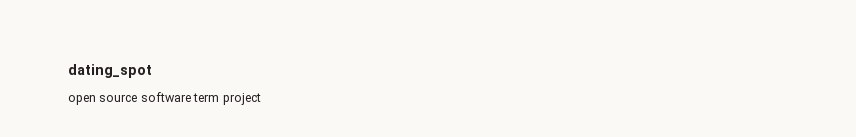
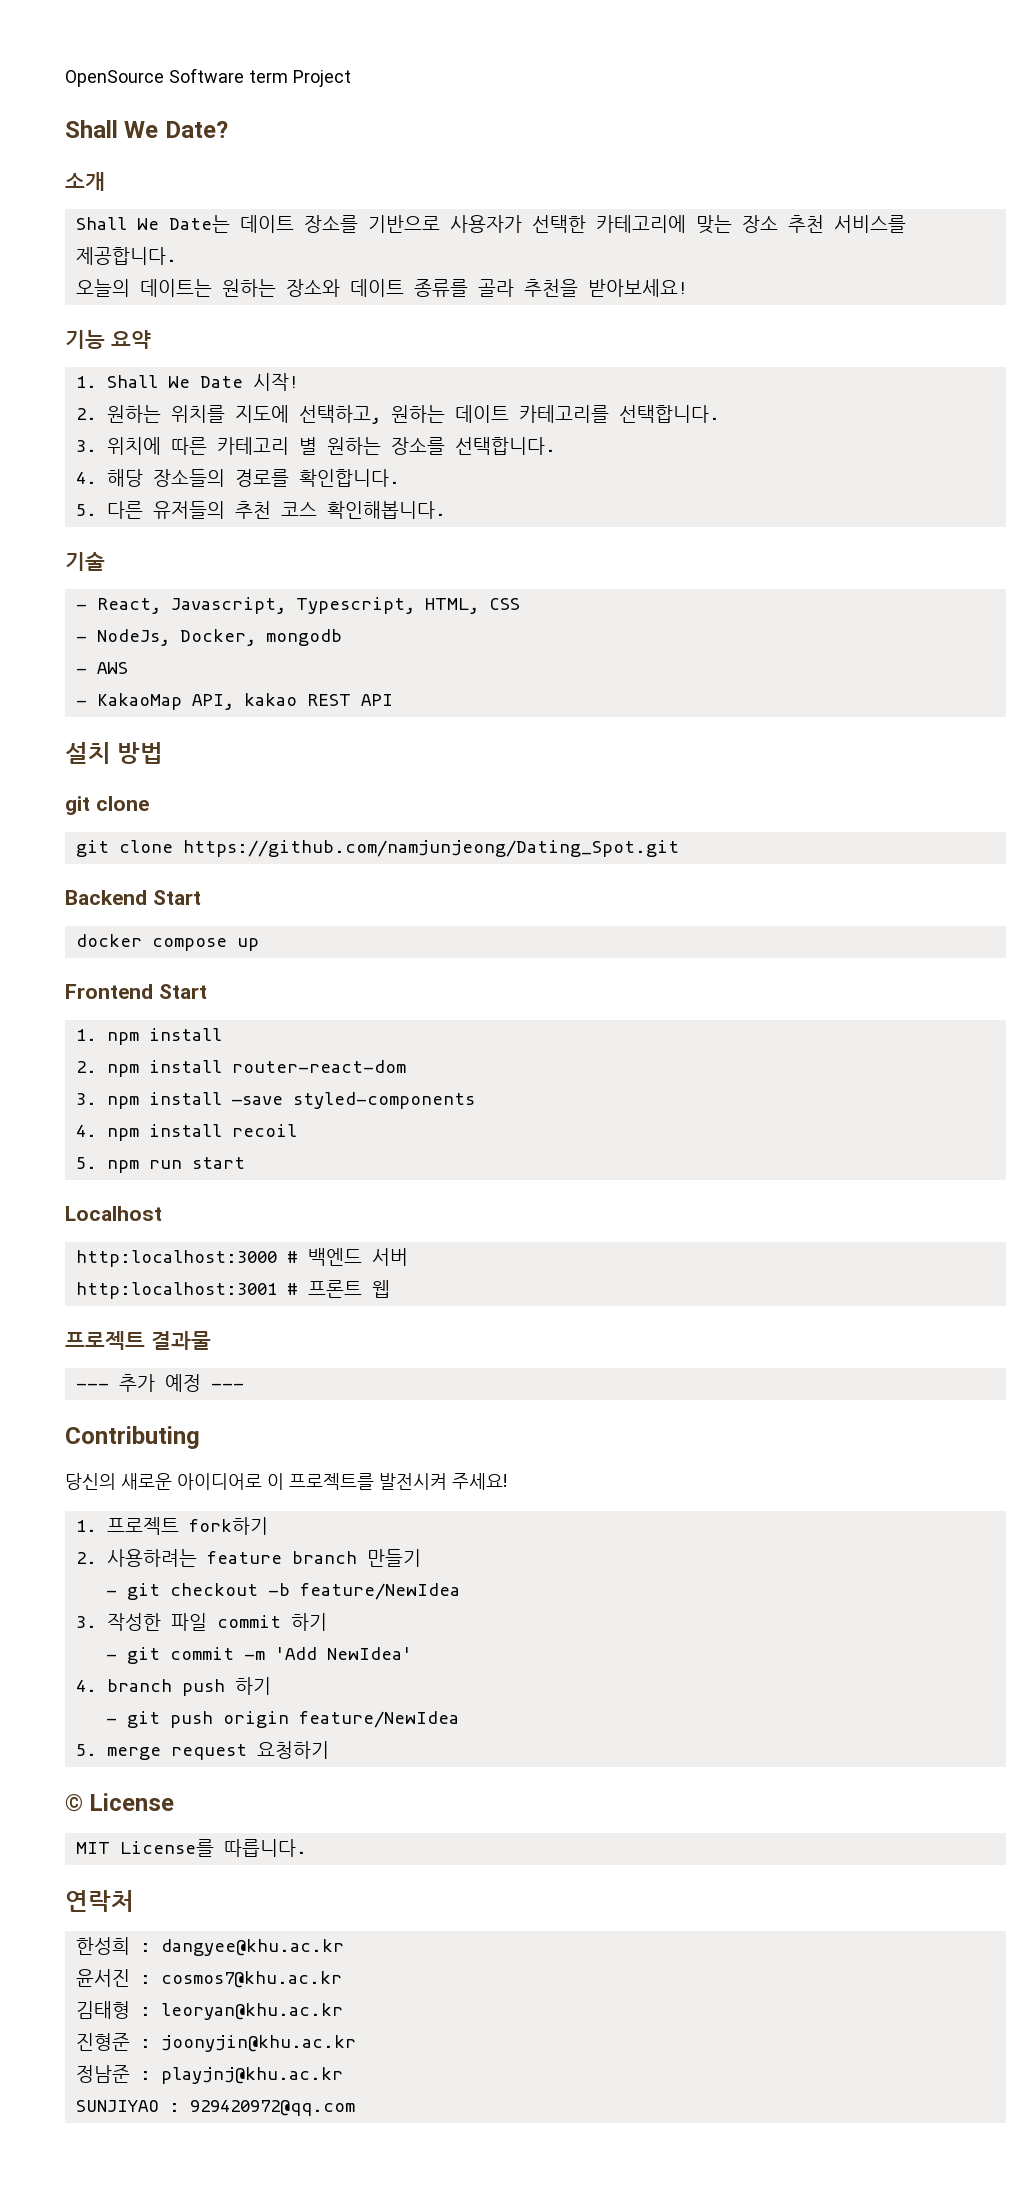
- dating_spot
- open source software term project
+ OpenSource Software term Project
+ Shall We Date?
+ 소개
+ Shall We Date는 데이트 장소를 기반으로 사용자가 선택한 카테고리에 맞는 장소 추천 서비스를 제공합니다.
+ 오늘의 데이트는 원하는 장소와 데이트 종류를 골라 추천을 받아보세요!
+ 기능 요약
+ 1. Shall We Date 시작!
+ 2. 원하는 위치를 지도에 선택하고, 원하는 데이트 카테고리를 선택합니다.
+ 3. 위치에 따른 카테고리 별 원하는 장소를 선택합니다.
+ 4. 해당 장소들의 경로를 확인합니다.
+ 5. 다른 유저들의 추천 코스 확인해봅니다.
+ 기술
+ - React, Javascript, Typescript, HTML, CSS
+ - NodeJs, Docker, mongodb
+ - AWS
+ - KakaoMap API, kakao REST API
+ 설치 방법
+ git clone
+ git clone https://github.com/namjunjeong/Dating_Spot.git
+ Backend Start
+ docker compose up
+ Frontend Start
+ 1. npm install
+ 2. npm install router-react-dom
+ 3. npm install —save styled-components
+ 4. npm install recoil
+ 5. npm run start
+ Localhost
+ http:localhost:3000 # 백엔드 서버
+ http:localhost:3001 # 프론트 웹
+ 프로젝트 결과물
+ --- 추가 예정 ---
+ Contributing
+ 당신의 새로운 아이디어로 이 프로젝트를 발전시켜 주세요!
+ 1. 프로젝트 fork하기
+ 2. 사용하려는 feature branch 만들기
+ - git checkout -b feature/NewIdea
+ 3. 작성한 파일 commit 하기
+ - git commit -m 'Add NewIdea'
+ 4. branch push 하기
+ - git push origin feature/NewIdea
+ 5. merge request 요청하기
+ © License
+ MIT License를 따릅니다.
+ 연락처
+ 한성희 : dangyee@khu.ac.kr
+ 윤서진 : cosmos7@khu.ac.kr
+ 김태형 : leoryan@khu.ac.kr
+ 진형준 : joonyjin@khu.ac.kr
+ 정남준 : playjnj@khu.ac.kr
+ SUNJIYAO : 929420972@qq.com

